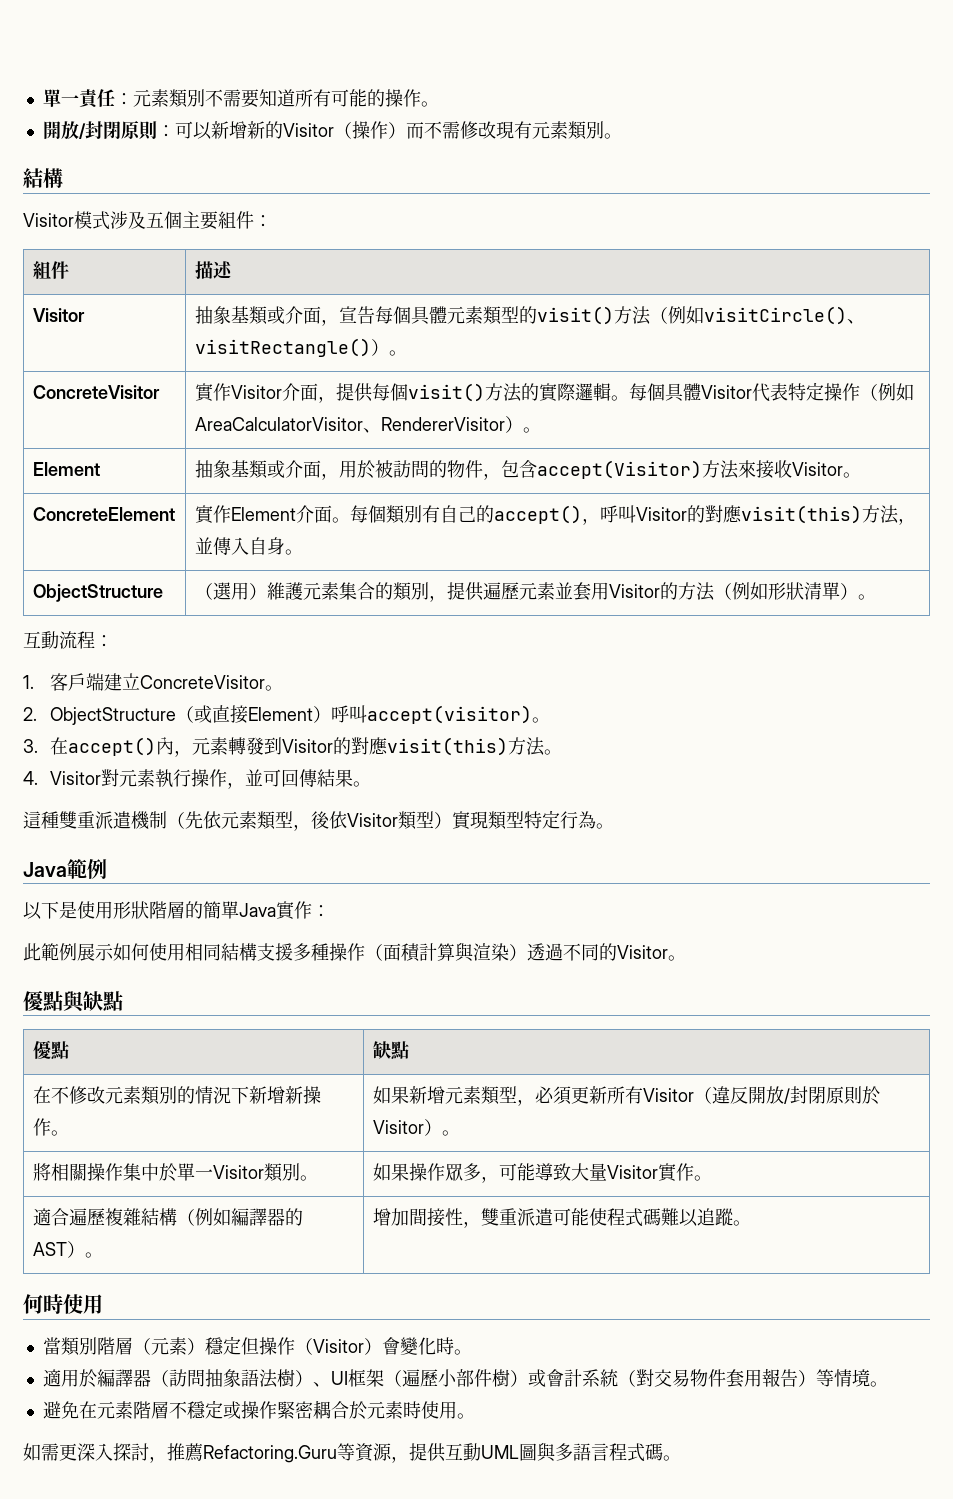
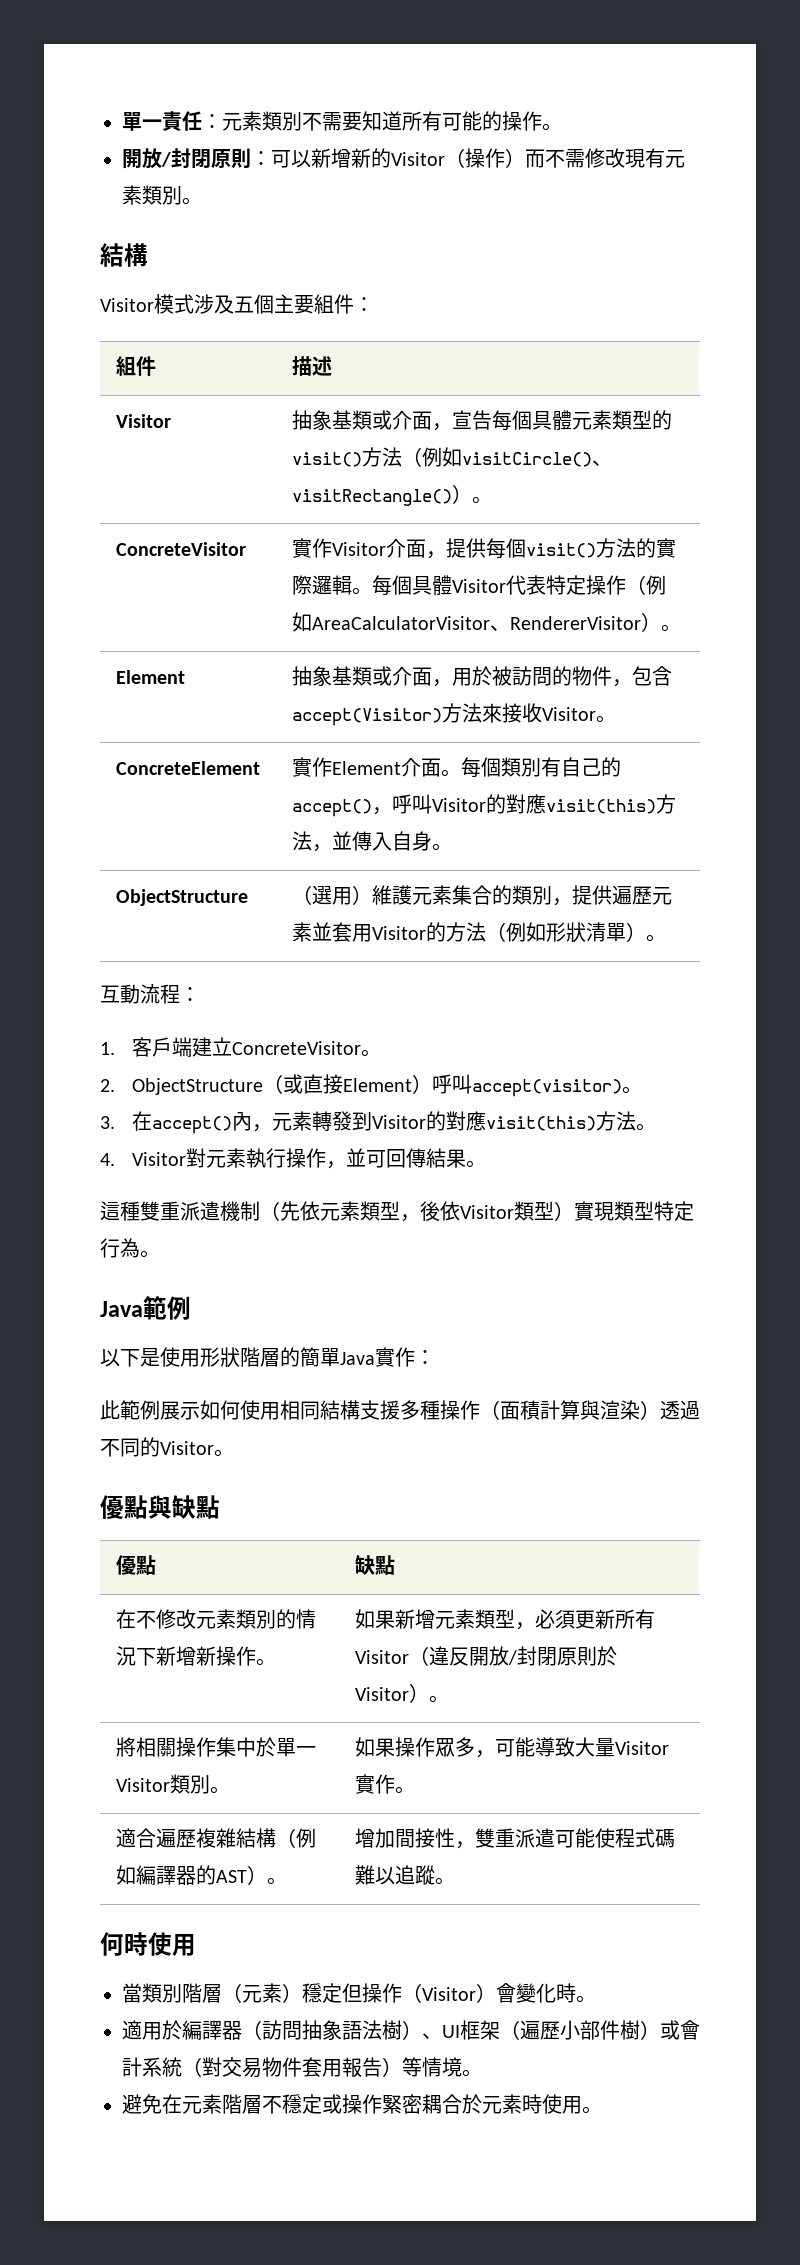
- 如需更深入探討，推薦Refactoring.Guru等資源，提供互動UML圖與多語言程式碼。

